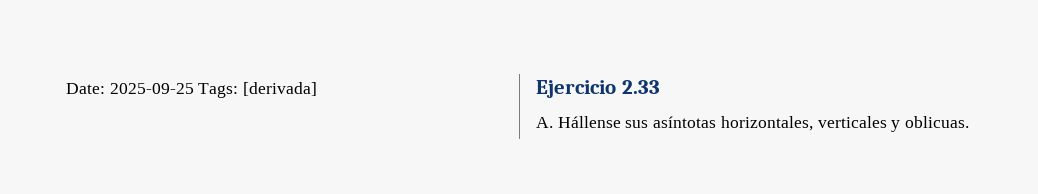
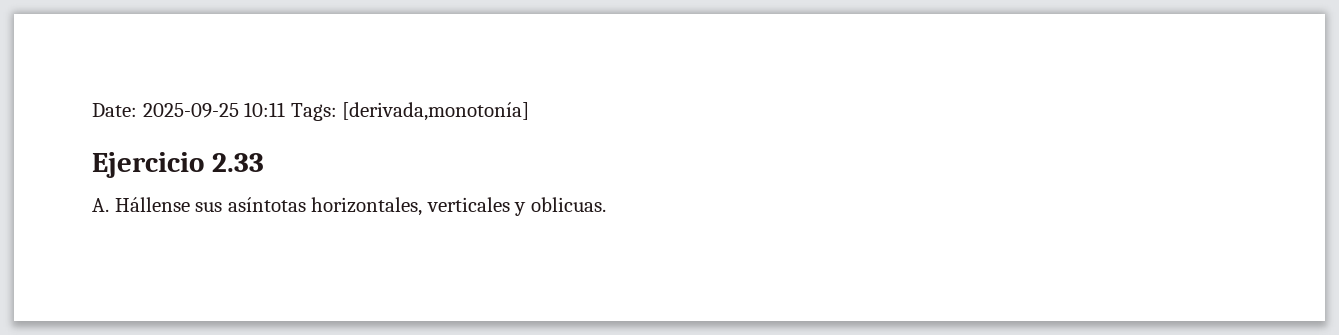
- Date: 2025-09-25 Tags: [derivada]
+ Date: 2025-09-25 10:11 Tags: [derivada,monotonía]

